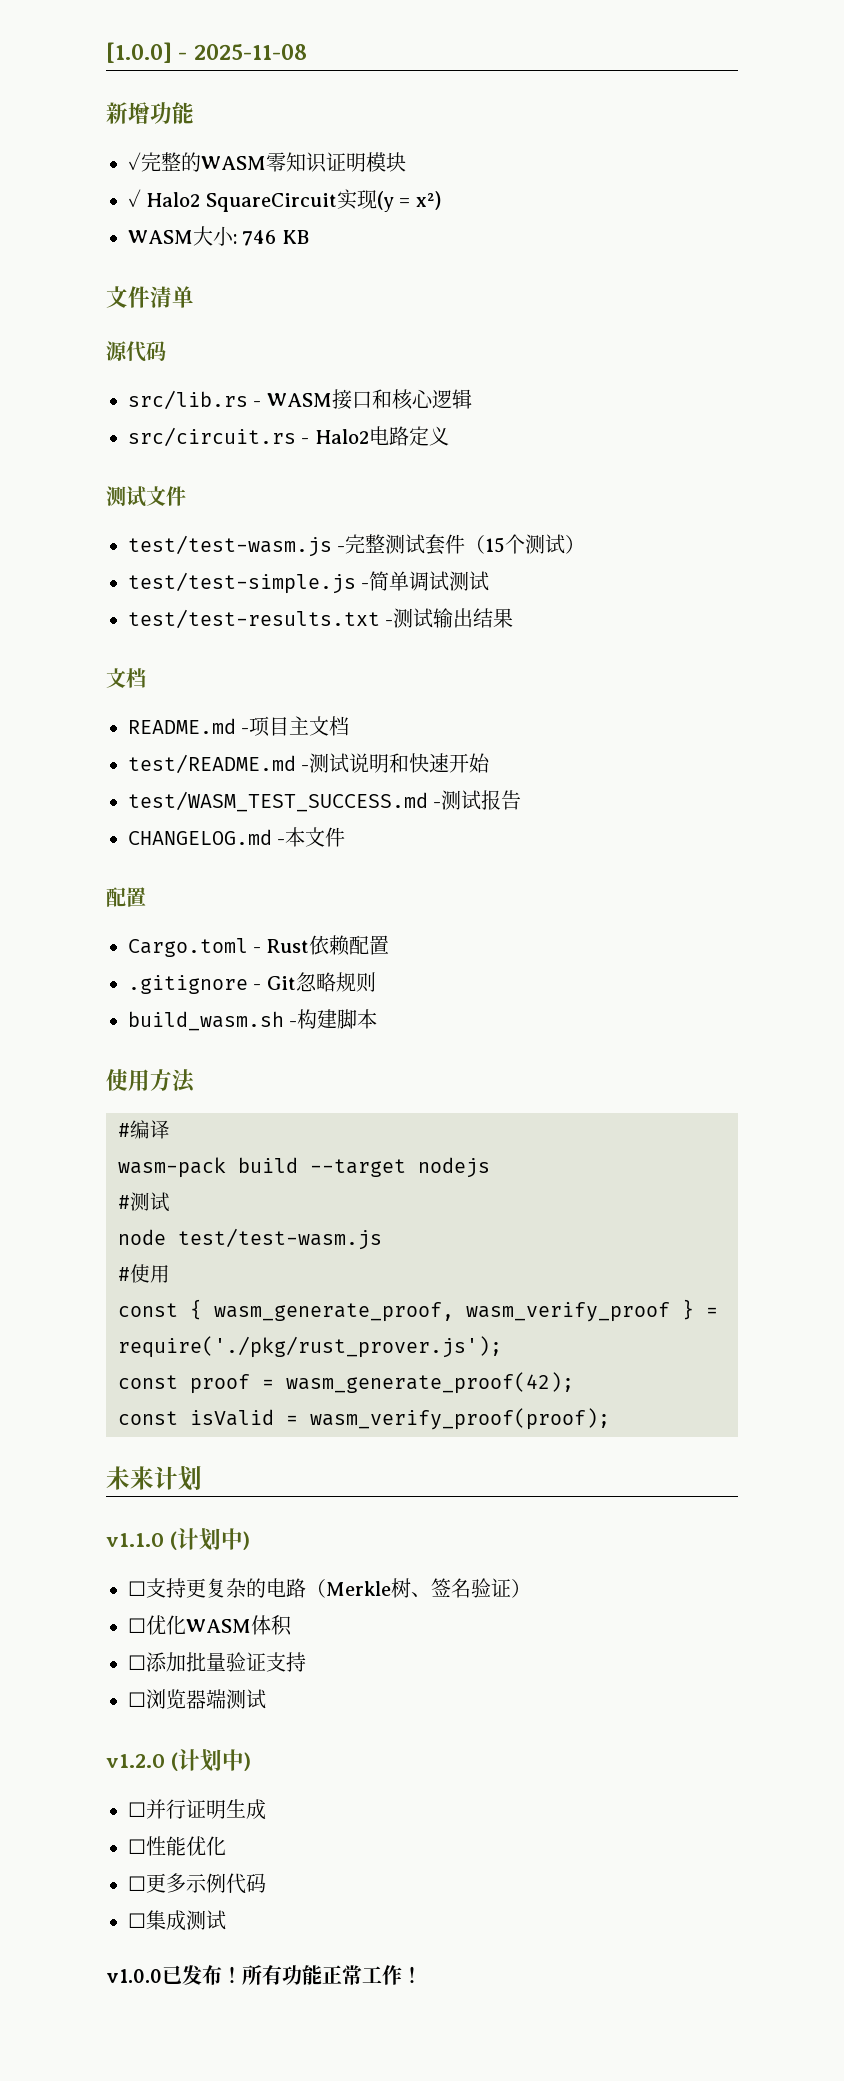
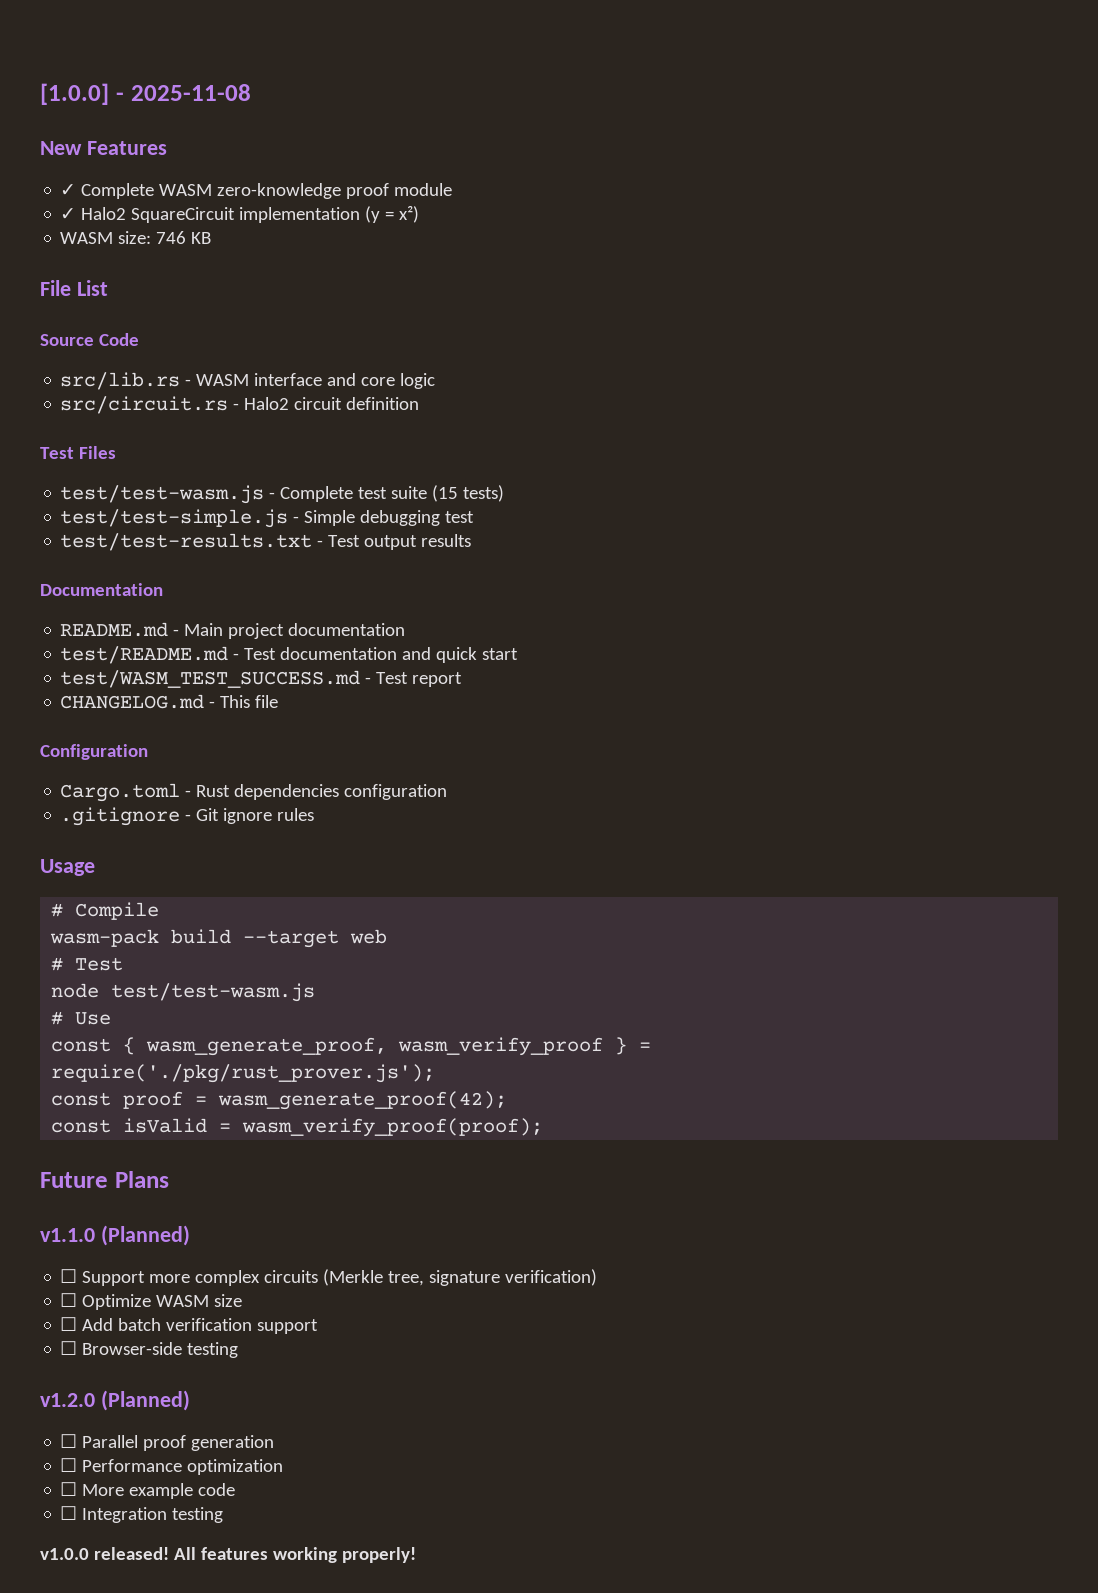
- 新增功能
- ✓完整的WASM零知识证明模块
+ New Features
+ ✓ Complete WASM zero-knowledge proof module
- ✓ Halo2 SquareCircuit实现(y = x²)
+ ✓ Halo2 SquareCircuit implementation (y = x²)
- WASM大小: 746 KB
+ WASM size: 746 KB
- 文件清单
- 源代码
+ File List
+ Source Code
- src/lib.rs - WASM接口和核心逻辑
+ src/lib.rs - WASM interface and core logic
- src/circuit.rs - Halo2电路定义
- 测试文件
- test/test-wasm.js -完整测试套件（15个测试）
+ src/circuit.rs - Halo2 circuit definition
+ Test Files
+ test/test-wasm.js - Complete test suite (15 tests)
- test/test-simple.js -简单调试测试
+ test/test-simple.js - Simple debugging test
- test/test-results.txt -测试输出结果
- 文档
+ test/test-results.txt - Test output results
+ Documentation
- README.md -项目主文档
+ README.md - Main project documentation
- test/README.md -测试说明和快速开始
+ test/README.md - Test documentation and quick start
- test/WASM_TEST_SUCCESS.md -测试报告
+ test/WASM_TEST_SUCCESS.md - Test report
- CHANGELOG.md -本文件
- 配置
+ CHANGELOG.md - This file
+ Configuration
- Cargo.toml - Rust依赖配置
+ Cargo.toml - Rust dependencies configuration
- .gitignore - Git忽略规则
- build_wasm.sh -构建脚本
- 使用方法
- #编译
+ .gitignore - Git ignore rules
+ Usage
+ # Compile
- wasm-pack build --target nodejs
- #测试
+ wasm-pack build --target web
+ # Test
- #使用
+ # Use
- 未来计划
+ Future Plans
- v1.1.0 (计划中)
- ☐支持更复杂的电路（Merkle树、签名验证）
- ☐优化WASM体积
- ☐添加批量验证支持
- ☐浏览器端测试
- v1.2.0 (计划中)
- ☐并行证明生成
- ☐性能优化
- ☐更多示例代码
- ☐集成测试
+ v1.1.0 (Planned)
+ ☐ Support more complex circuits (Merkle tree, signature verification)
+ ☐ Optimize WASM size
+ ☐ Add batch verification support
+ ☐ Browser-side testing
+ v1.2.0 (Planned)
+ ☐ Parallel proof generation
+ ☐ Performance optimization
+ ☐ More example code
+ ☐ Integration testing
- v1.0.0已发布！所有功能正常工作！
+ v1.0.0 released! All features working properly!

